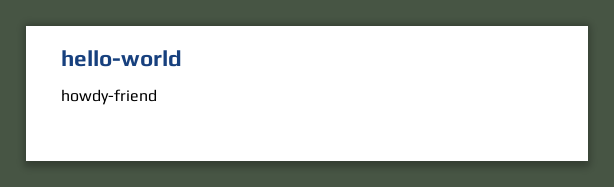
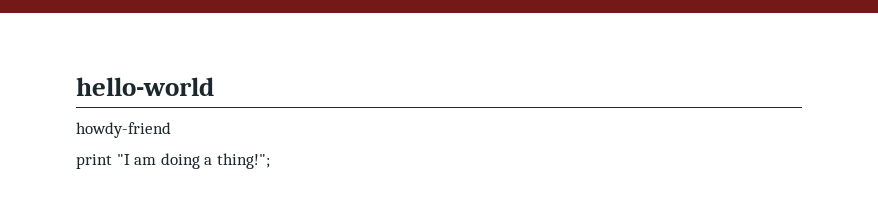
+ print "I am doing a thing!";

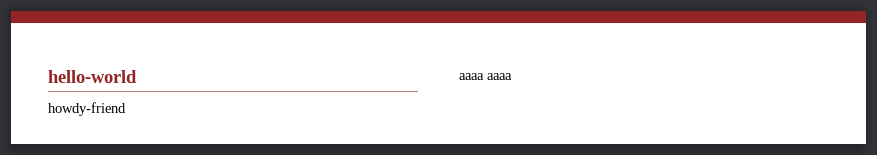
- print "I am doing a thing!";
+ aaaa aaaa

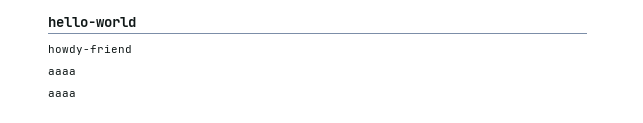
  howdy-friend
- aaaa aaaa
+ aaaa
+ aaaa

